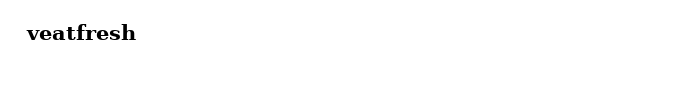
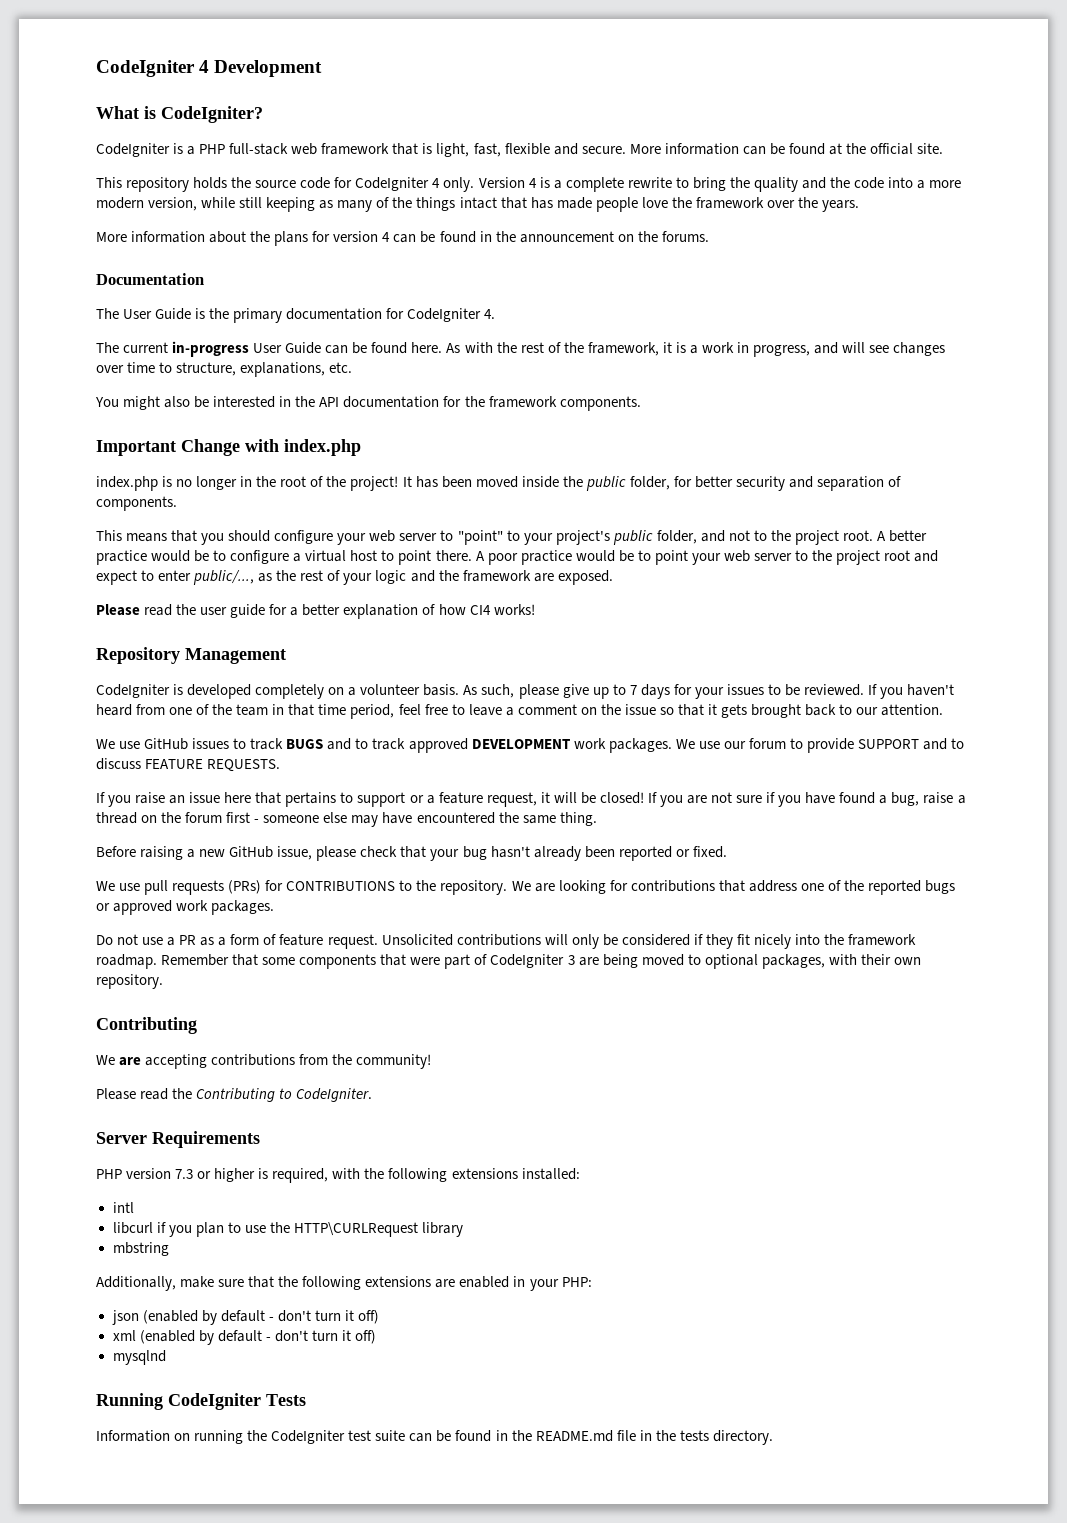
- veatfresh
+ CodeIgniter 4 Development
+ What is CodeIgniter?
+ CodeIgniter is a PHP full-stack web framework that is light, fast, flexible and secure. More information can be found at the official site.
+ This repository holds the source code for CodeIgniter 4 only. Version 4 is a complete rewrite to bring the quality and the code into a more modern version, while still keeping as many of the things intact that has made people love the framework over the years.
+ More information about the plans for version 4 can be found in the announcement on the forums.
+ Documentation
+ The User Guide is the primary documentation for CodeIgniter 4.
+ The current in-progress User Guide can be found here. As with the rest of the framework, it is a work in progress, and will see changes over time to structure, explanations, etc.
+ You might also be interested in the API documentation for the framework components.
+ Important Change with index.php
+ index.php is no longer in the root of the project! It has been moved inside the public folder, for better security and separation of components.
+ This means that you should configure your web server to "point" to your project's public folder, and not to the project root. A better practice would be to configure a virtual host to point there. A poor practice would be to point your web server to the project root and expect to enter public/..., as the rest of your logic and the framework are exposed.
+ Please read the user guide for a better explanation of how CI4 works!
+ Repository Management
+ CodeIgniter is developed completely on a volunteer basis. As such, please give up to 7 days for your issues to be reviewed. If you haven't heard from one of the team in that time period, feel free to leave a comment on the issue so that it gets brought back to our attention.
+ We use GitHub issues to track BUGS and to track approved DEVELOPMENT work packages. We use our forum to provide SUPPORT and to discuss FEATURE REQUESTS.
+ If you raise an issue here that pertains to support or a feature request, it will be closed! If you are not sure if you have found a bug, raise a thread on the forum first - someone else may have encountered the same thing.
+ Before raising a new GitHub issue, please check that your bug hasn't already been reported or fixed.
+ We use pull requests (PRs) for CONTRIBUTIONS to the repository. We are looking for contributions that address one of the reported bugs or approved work packages.
+ Do not use a PR as a form of feature request. Unsolicited contributions will only be considered if they fit nicely into the framework roadmap. Remember that some components that were part of CodeIgniter 3 are being moved to optional packages, with their own repository.
+ Contributing
+ We are accepting contributions from the community!
+ Please read the Contributing to CodeIgniter.
+ Server Requirements
+ PHP version 7.3 or higher is required, with the following extensions installed:
+ intl
+ libcurl if you plan to use the HTTP\CURLRequest library
+ mbstring
+ Additionally, make sure that the following extensions are enabled in your PHP:
+ json (enabled by default - don't turn it off)
+ xml (enabled by default - don't turn it off)
+ mysqlnd
+ Running CodeIgniter Tests
+ Information on running the CodeIgniter test suite can be found in the README.md file in the tests directory.

